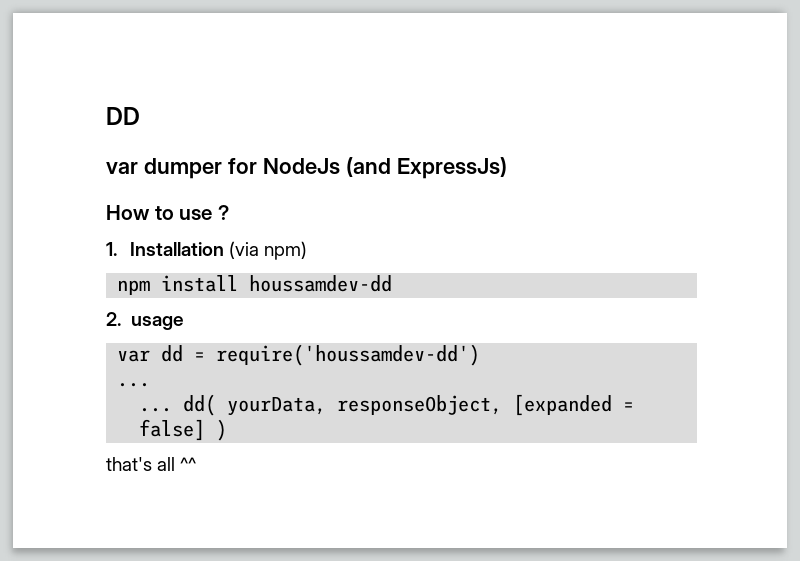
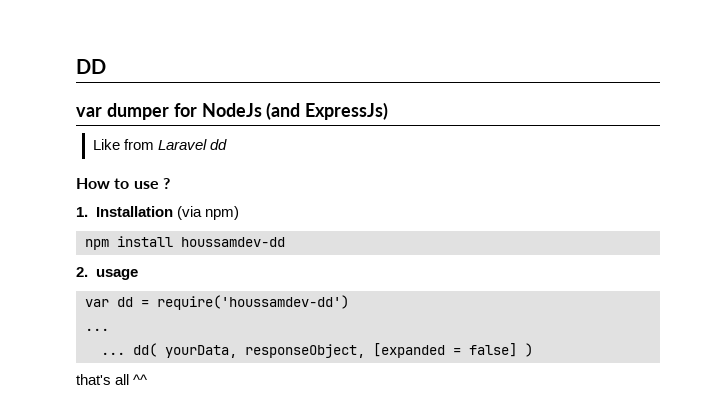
+ Like from Laravel dd

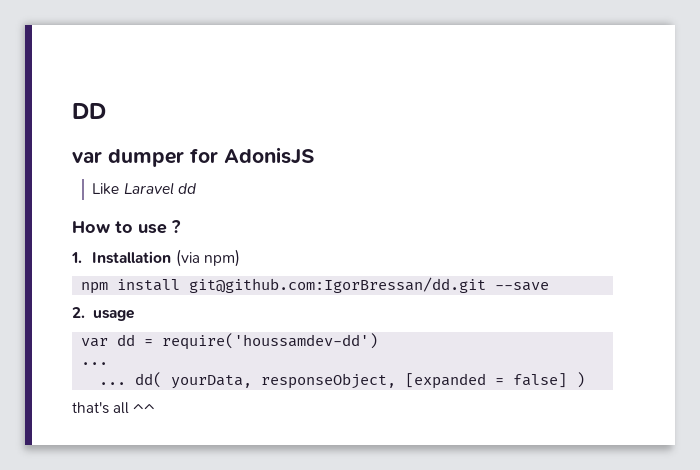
- var dumper for NodeJs (and ExpressJs)
+ var dumper for AdonisJS
- Like from Laravel dd
+ Like Laravel dd
- npm install houssamdev-dd
+ npm install git@github.com:IgorBressan/dd.git --save

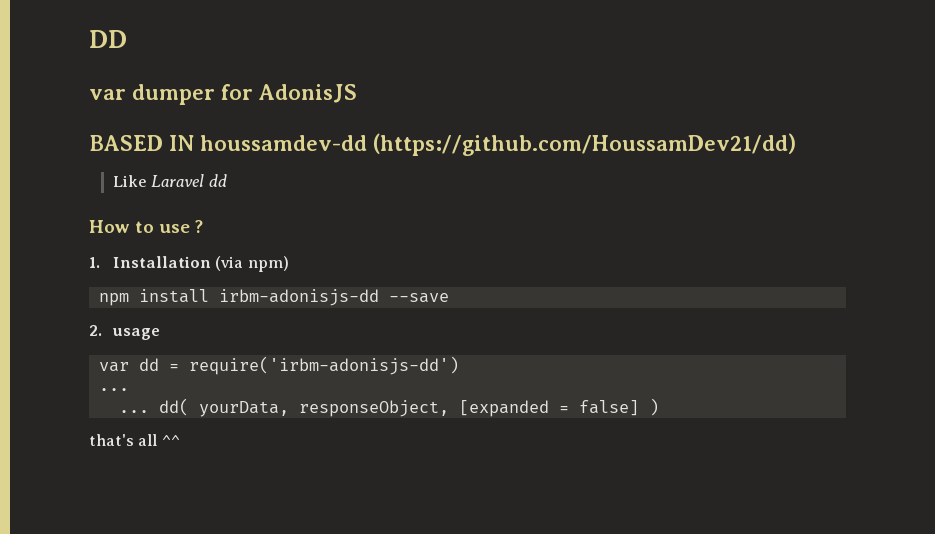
+ BASED IN houssamdev-dd (https://github.com/HoussamDev21/dd)
- npm install git@github.com:IgorBressan/dd.git --save
+ npm install irbm-adonisjs-dd --save
- var dd = require('houssamdev-dd')
+ var dd = require('irbm-adonisjs-dd')

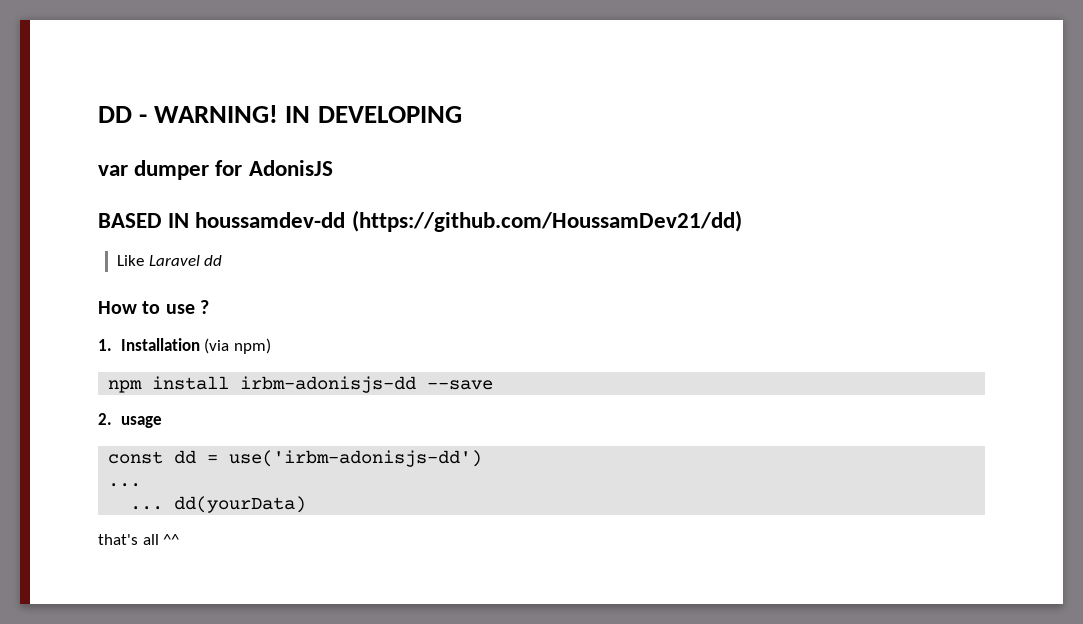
- DD
+ DD - WARNING! IN DEVELOPING
- var dd = require('irbm-adonisjs-dd')
+ const dd = use('irbm-adonisjs-dd')
- ... dd( yourData, responseObject, [expanded = false] )
+ ... dd(yourData)

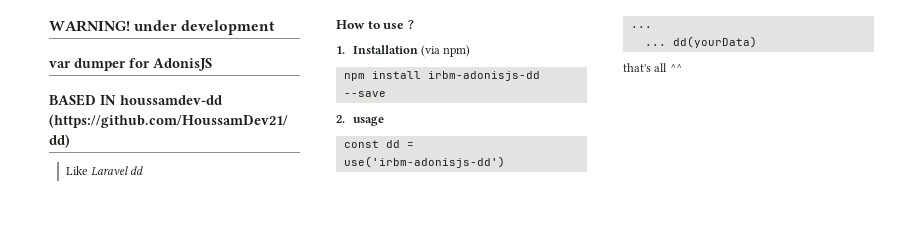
- DD - WARNING! IN DEVELOPING
+ WARNING! under development

